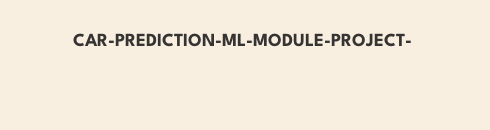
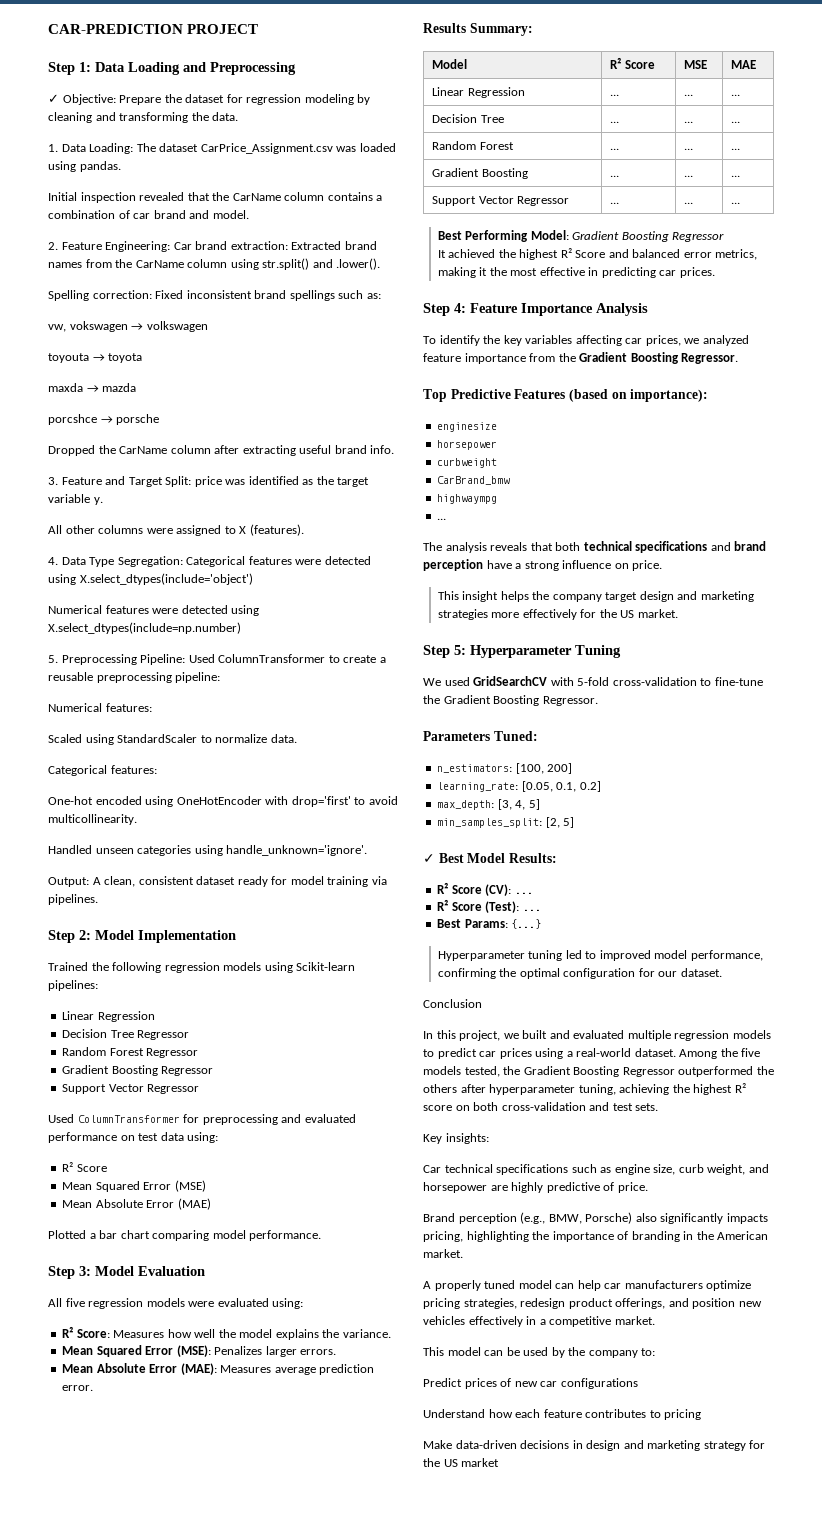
- CAR-PREDICTION-ML-MODULE-PROJECT-
+ CAR-PREDICTION PROJECT
+ Step 1: Data Loading and Preprocessing
+ ✓ Objective: Prepare the dataset for regression modeling by cleaning and transforming the data.
+ 1. Data Loading: The dataset CarPrice_Assignment.csv was loaded using pandas.
+ Initial inspection revealed that the CarName column contains a combination of car brand and model.
+ 2. Feature Engineering: Car brand extraction: Extracted brand names from the CarName column using str.split() and .lower().
+ Spelling correction: Fixed inconsistent brand spellings such as:
+ vw, vokswagen → volkswagen
+ toyouta → toyota
+ maxda → mazda
+ porcshce → porsche
+ Dropped the CarName column after extracting useful brand info.
+ 3. Feature and Target Split: price was identified as the target variable y.
+ All other columns were assigned to X (features).
+ 4. Data Type Segregation: Categorical features were detected using X.select_dtypes(include='object')
+ Numerical features were detected using X.select_dtypes(include=np.number)
+ 5. Preprocessing Pipeline: Used ColumnTransformer to create a reusable preprocessing pipeline:
+ Numerical features:
+ Scaled using StandardScaler to normalize data.
+ Categorical features:
+ One-hot encoded using OneHotEncoder with drop='first' to avoid multicollinearity.
+ Handled unseen categories using handle_unknown='ignore'.
+ Output: A clean, consistent dataset ready for model training via pipelines.
+ Step 2: Model Implementation
+ Trained the following regression models using Scikit-learn pipelines:
+ Linear Regression
+ Decision Tree Regressor
+ Random Forest Regressor
+ Gradient Boosting Regressor
+ Support Vector Regressor
+ Used ColumnTransformer for preprocessing and evaluated performance on test data using:
+ R² Score
+ Mean Squared Error (MSE)
+ Mean Absolute Error (MAE)
+ Plotted a bar chart comparing model performance.
+ Step 3: Model Evaluation
+ All five regression models were evaluated using:
+ R² Score: Measures how well the model explains the variance.
+ Mean Squared Error (MSE): Penalizes larger errors.
+ Mean Absolute Error (MAE): Measures average prediction error.
+ Results Summary:
+ Model | R² Score | MSE | MAE
+ Linear Regression | ... | ... | ...
+ Decision Tree | ... | ... | ...
+ Random Forest | ... | ... | ...
+ Gradient Boosting | ... | ... | ...
+ Support Vector Regressor | ... | ... | ...
+ Best Performing Model: Gradient Boosting Regressor
+ It achieved the highest R² Score and balanced error metrics, making it the most effective in predicting car prices.
+ Step 4: Feature Importance Analysis
+ To identify the key variables affecting car prices, we analyzed feature importance from the Gradient Boosting Regressor.
+ Top Predictive Features (based on importance):
+ enginesize
+ horsepower
+ curbweight
+ CarBrand_bmw
+ highwaympg
+ ...
+ The analysis reveals that both technical specifications and brand perception have a strong influence on price.
+ This insight helps the company target design and marketing strategies more effectively for the US market.
+ Step 5: Hyperparameter Tuning
+ We used GridSearchCV with 5-fold cross-validation to fine-tune the Gradient Boosting Regressor.
+ Parameters Tuned:
+ n_estimators: [100, 200]
+ learning_rate: [0.05, 0.1, 0.2]
+ max_depth: [3, 4, 5]
+ min_samples_split: [2, 5]
+ ✓ Best Model Results:
+ R² Score (CV): ...
+ R² Score (Test): ...
+ Best Params: {...}
+ Hyperparameter tuning led to improved model performance, confirming the optimal configuration for our dataset.
+ Conclusion
+ In this project, we built and evaluated multiple regression models to predict car prices using a real-world dataset. Among the five models tested, the Gradient Boosting Regressor outperformed the others after hyperparameter tuning, achieving the highest R² score on both cross-validation and test sets.
+ Key insights:
+ Car technical specifications such as engine size, curb weight, and horsepower are highly predictive of price.
+ Brand perception (e.g., BMW, Porsche) also significantly impacts pricing, highlighting the importance of branding in the American market.
+ A properly tuned model can help car manufacturers optimize pricing strategies, redesign product offerings, and position new vehicles effectively in a competitive market.
+ This model can be used by the company to:
+ Predict prices of new car configurations
+ Understand how each feature contributes to pricing
+ Make data-driven decisions in design and marketing strategy for the US market

